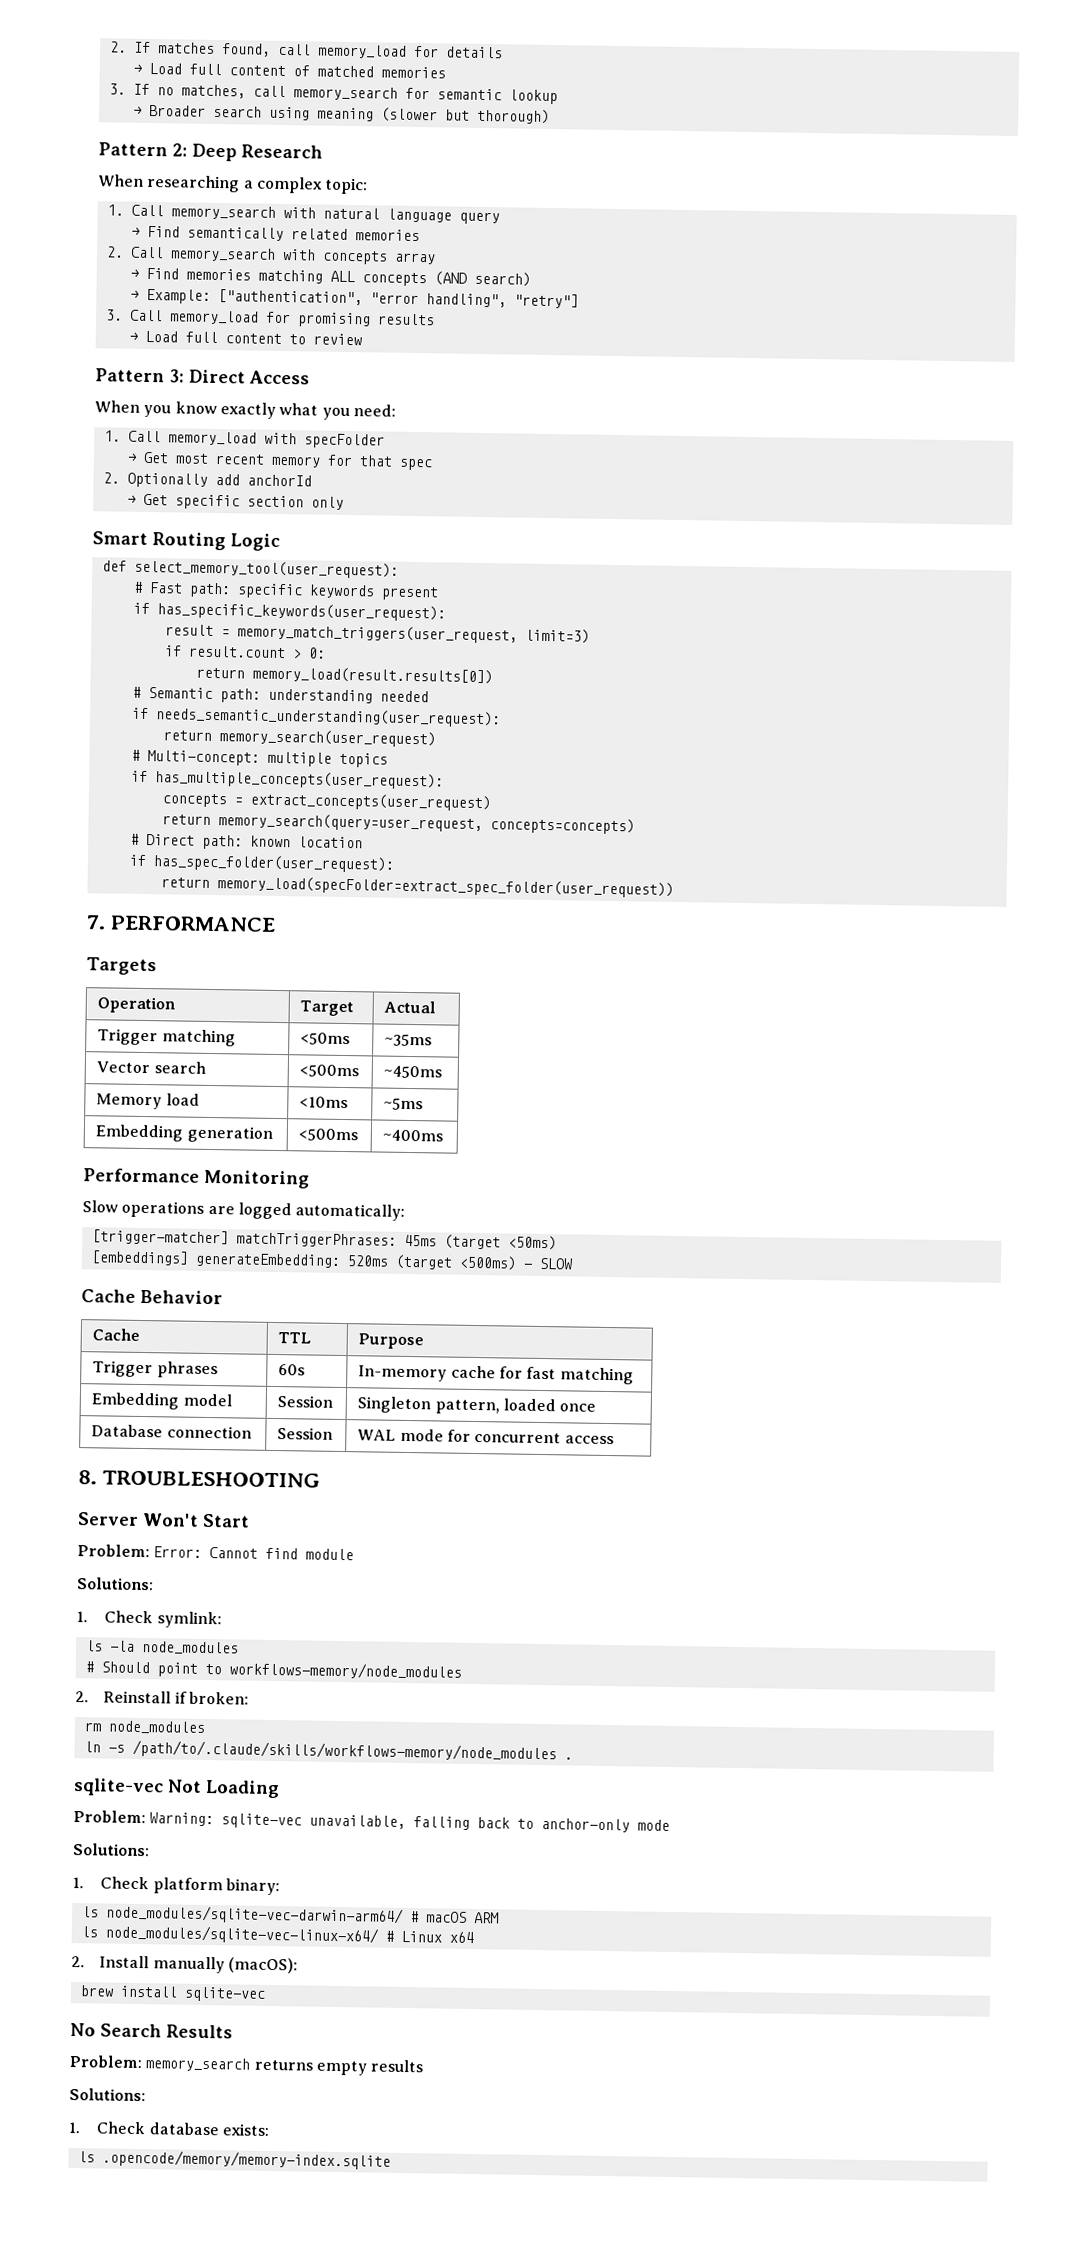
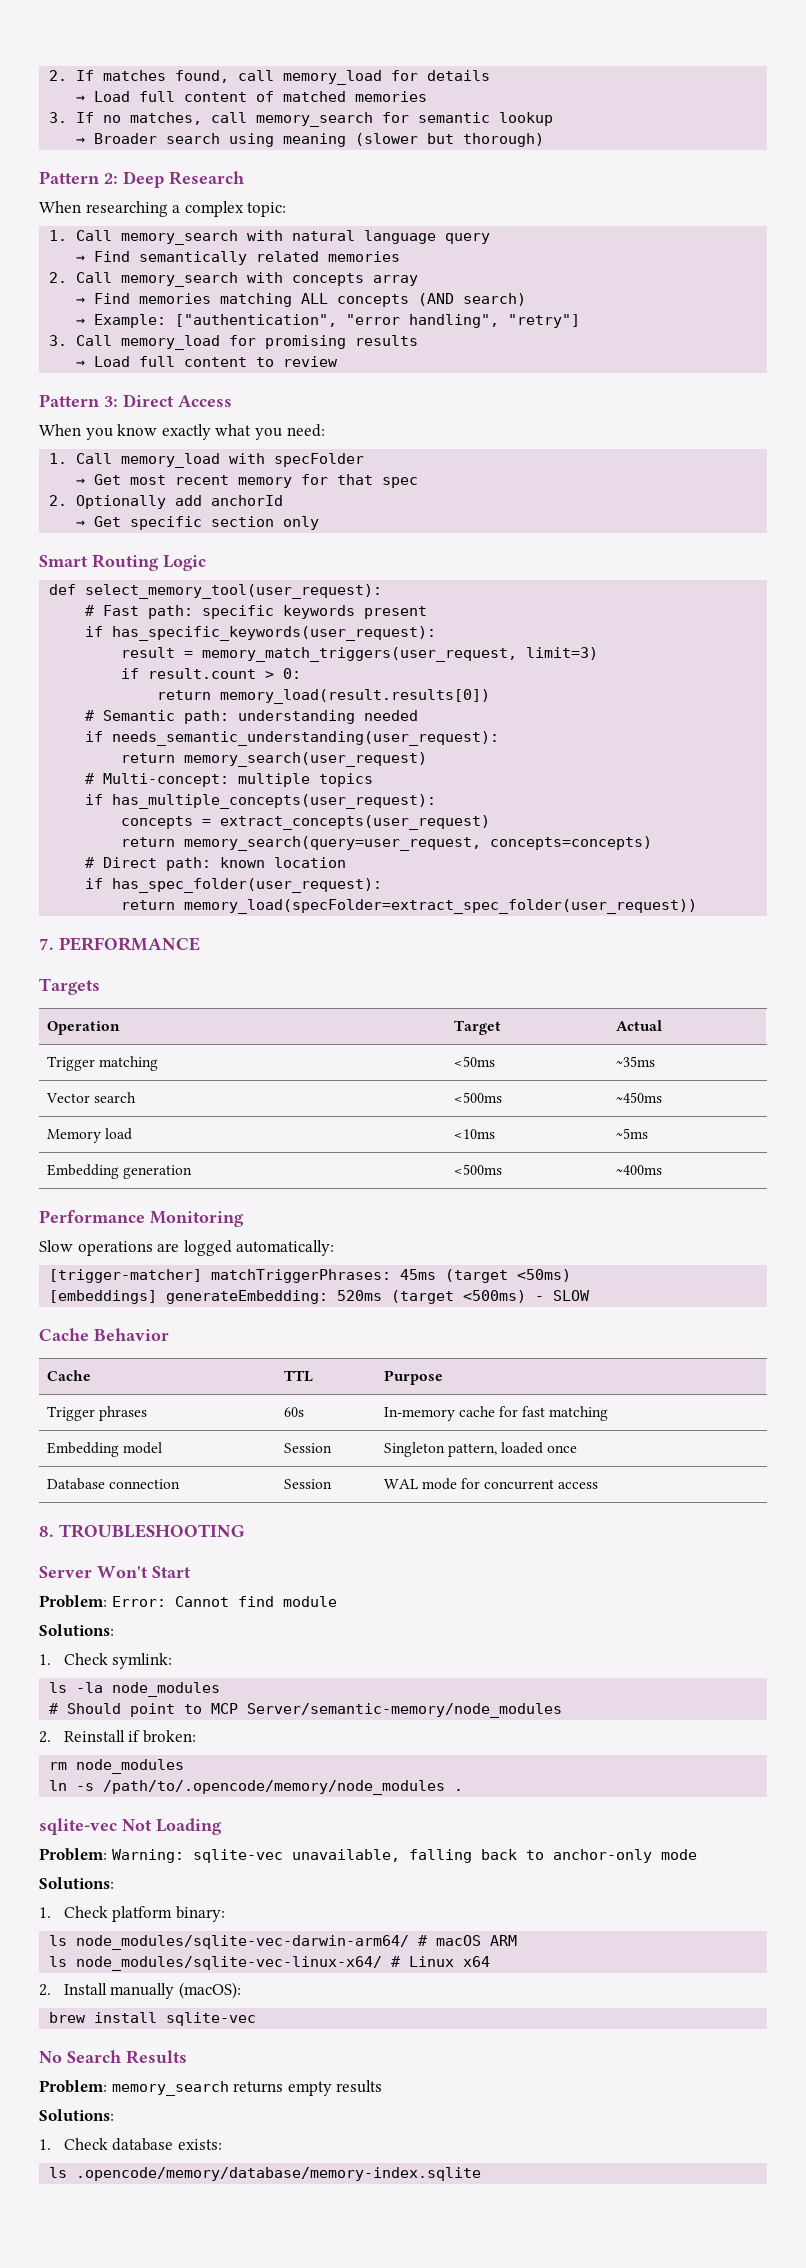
- # Should point to workflows-memory/node_modules
+ # Should point to MCP Server/semantic-memory/node_modules
- ln -s /path/to/.claude/skills/workflows-memory/node_modules .
+ ln -s /path/to/.opencode/memory/node_modules .
- ls .opencode/memory/memory-index.sqlite
+ ls .opencode/memory/database/memory-index.sqlite

